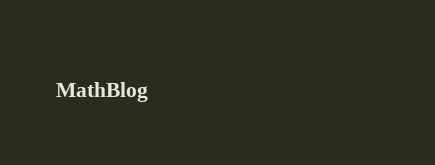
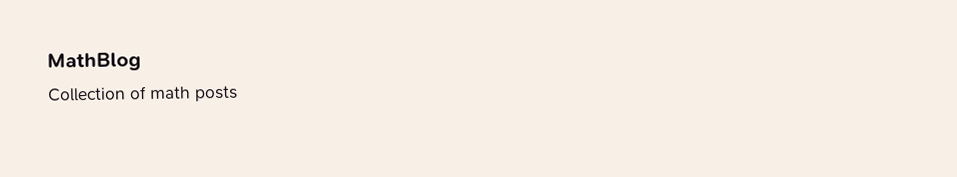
+ Collection of math posts

